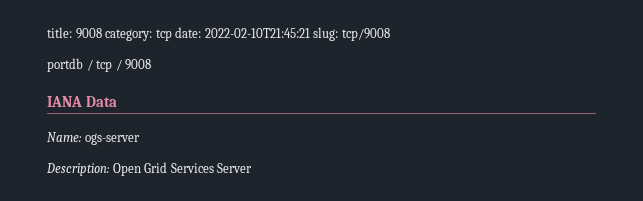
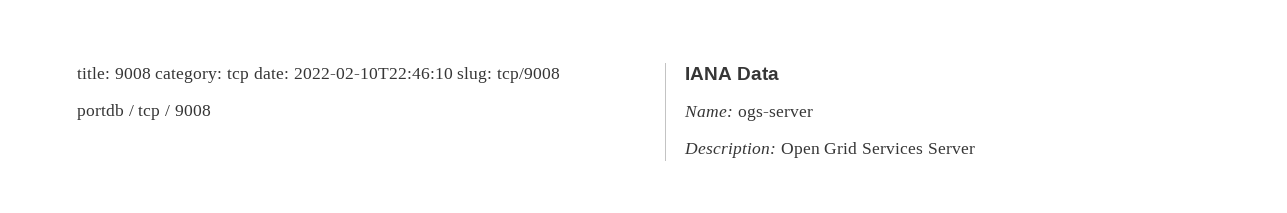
- title: 9008 category: tcp date: 2022-02-10T21:45:21 slug: tcp/9008
+ title: 9008 category: tcp date: 2022-02-10T22:46:10 slug: tcp/9008

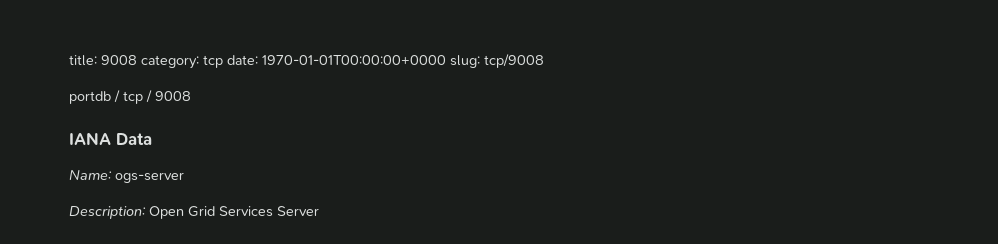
- title: 9008 category: tcp date: 2022-02-10T22:46:10 slug: tcp/9008
+ title: 9008 category: tcp date: 1970-01-01T00:00:00+0000 slug: tcp/9008

